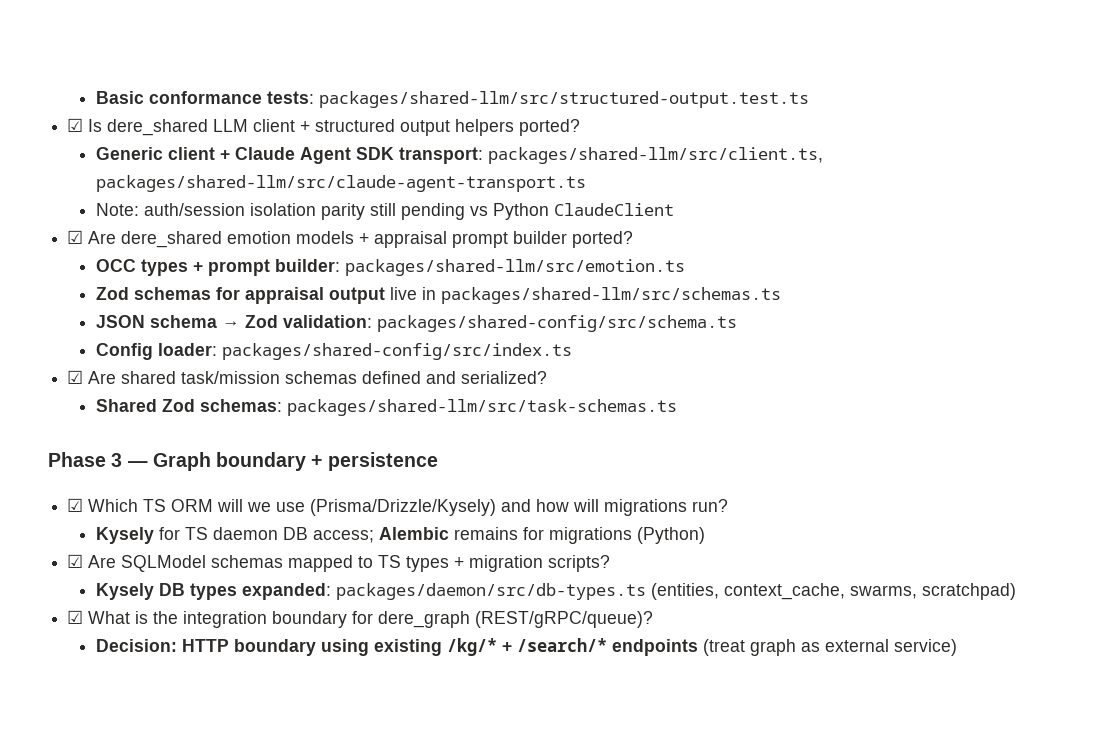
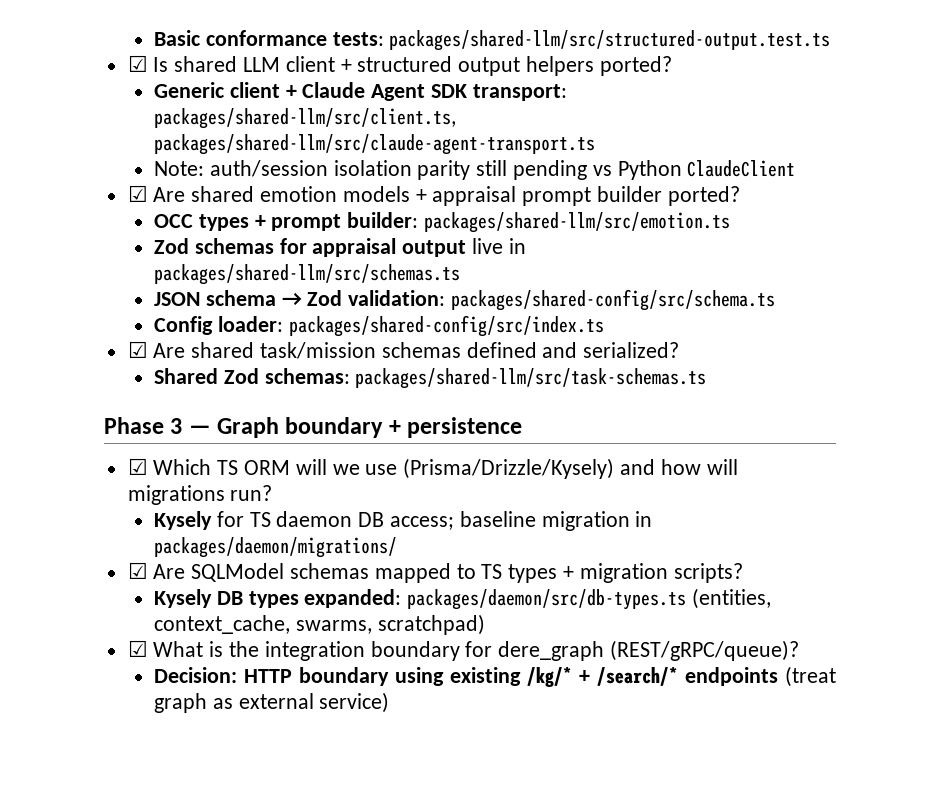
- ☑ Is dere_shared LLM client + structured output helpers ported?
+ ☑ Is shared LLM client + structured output helpers ported?
- ☑ Are dere_shared emotion models + appraisal prompt builder ported?
+ ☑ Are shared emotion models + appraisal prompt builder ported?
- Kysely for TS daemon DB access; Alembic remains for migrations (Python)
+ Kysely for TS daemon DB access; baseline migration in packages/daemon/migrations/

